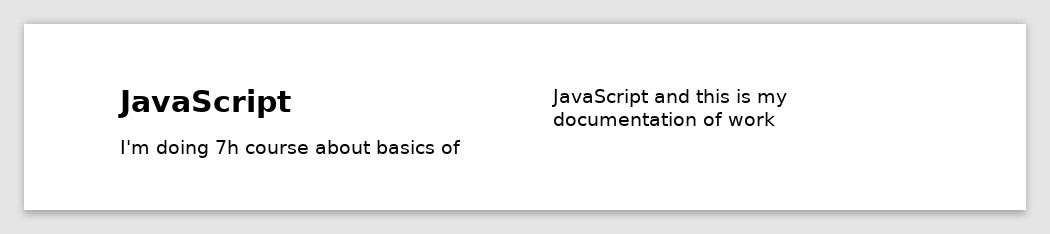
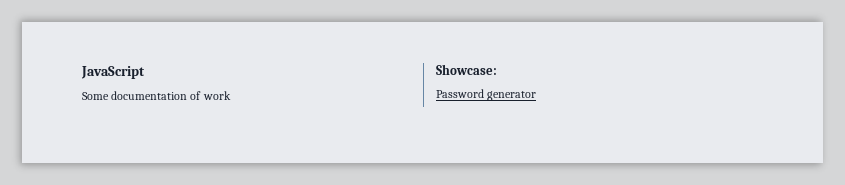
- I'm doing 7h course about basics of JavaScript and this is my documentation of work
+ Some documentation of work
+ Showcase:
+ Password generator

